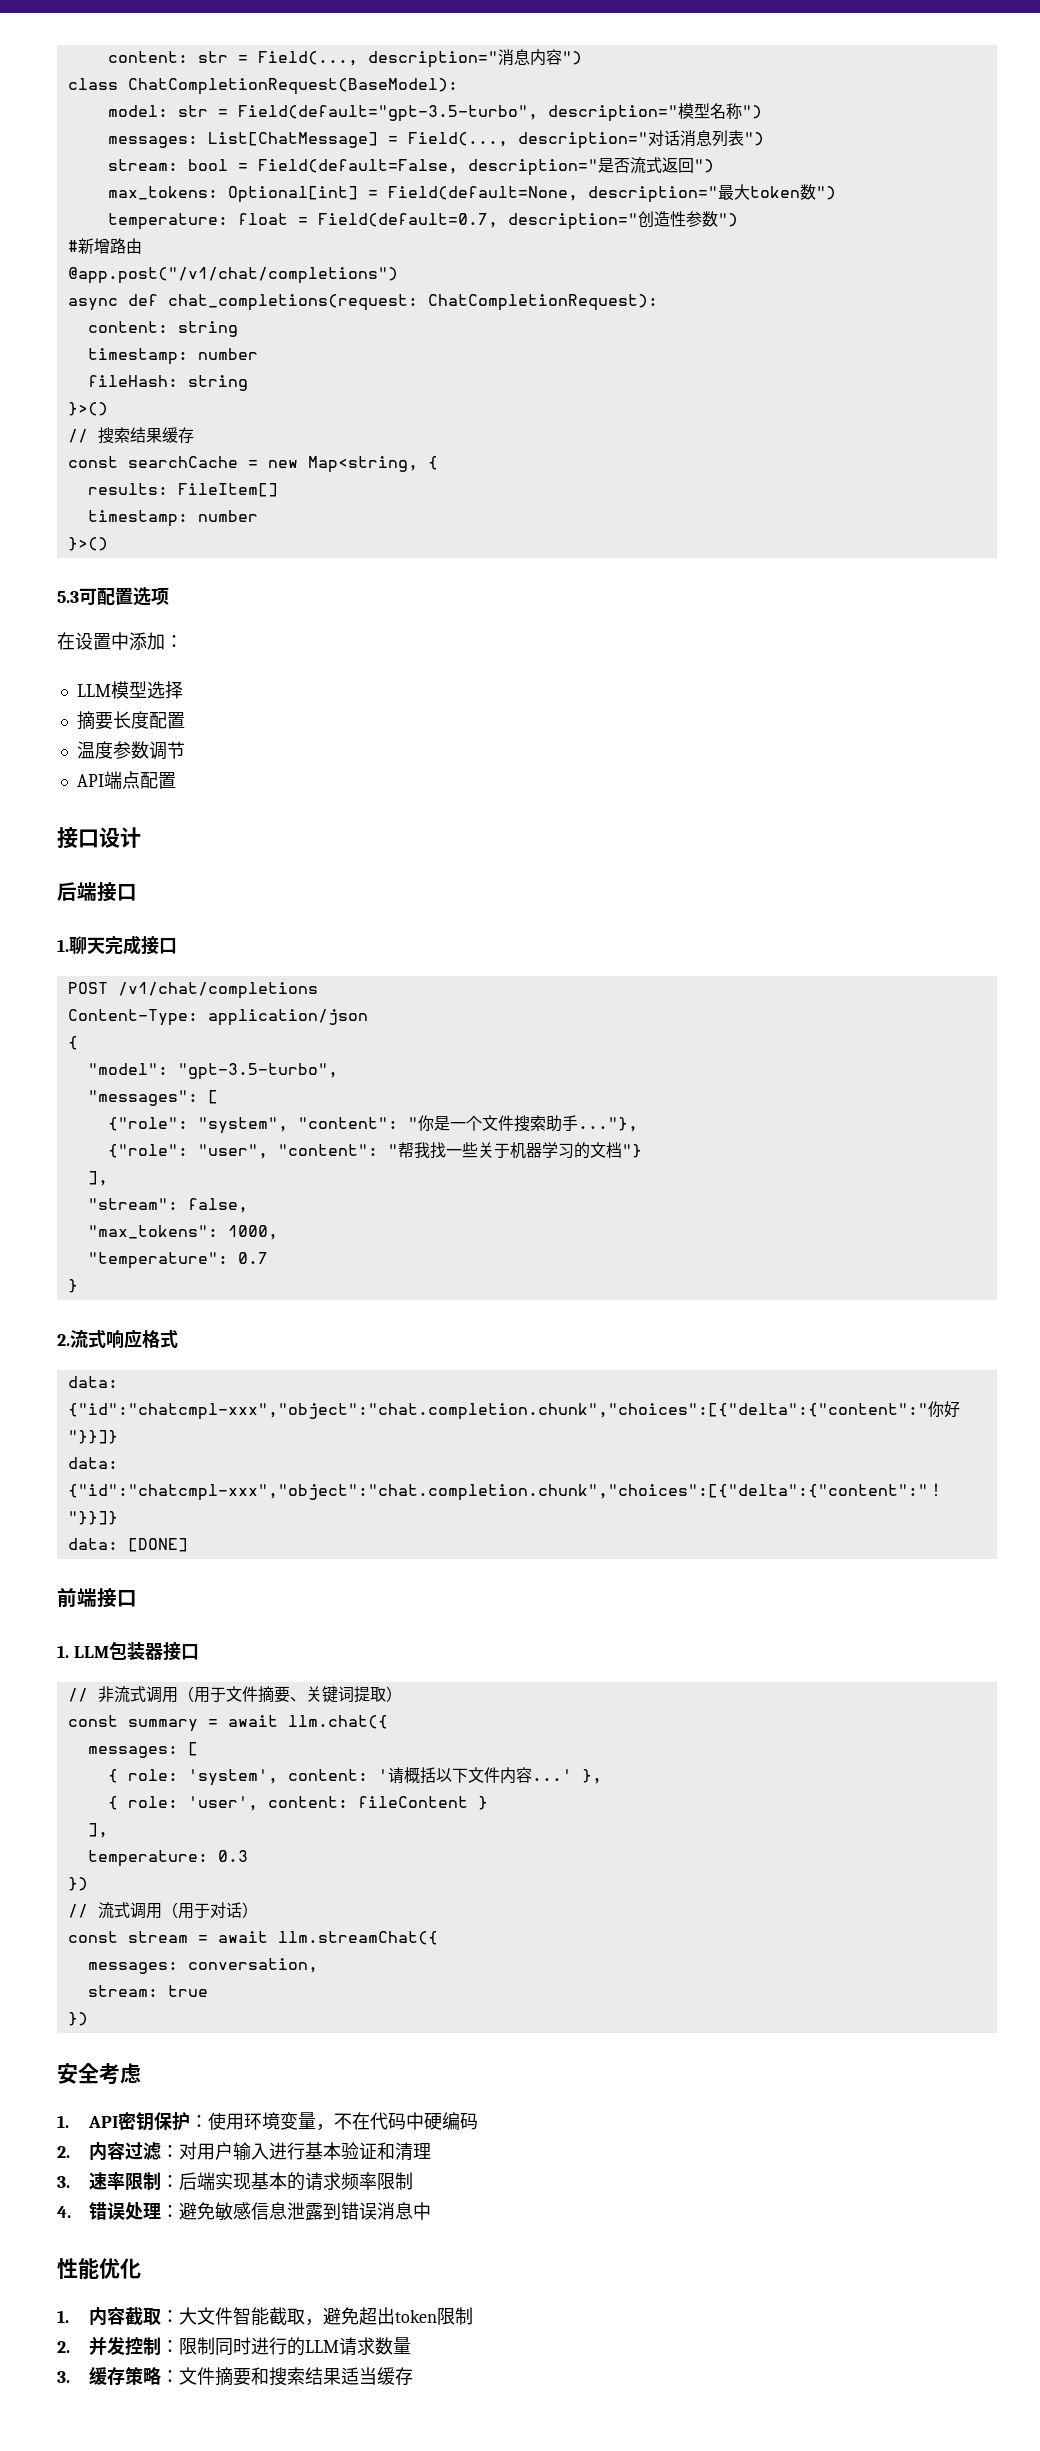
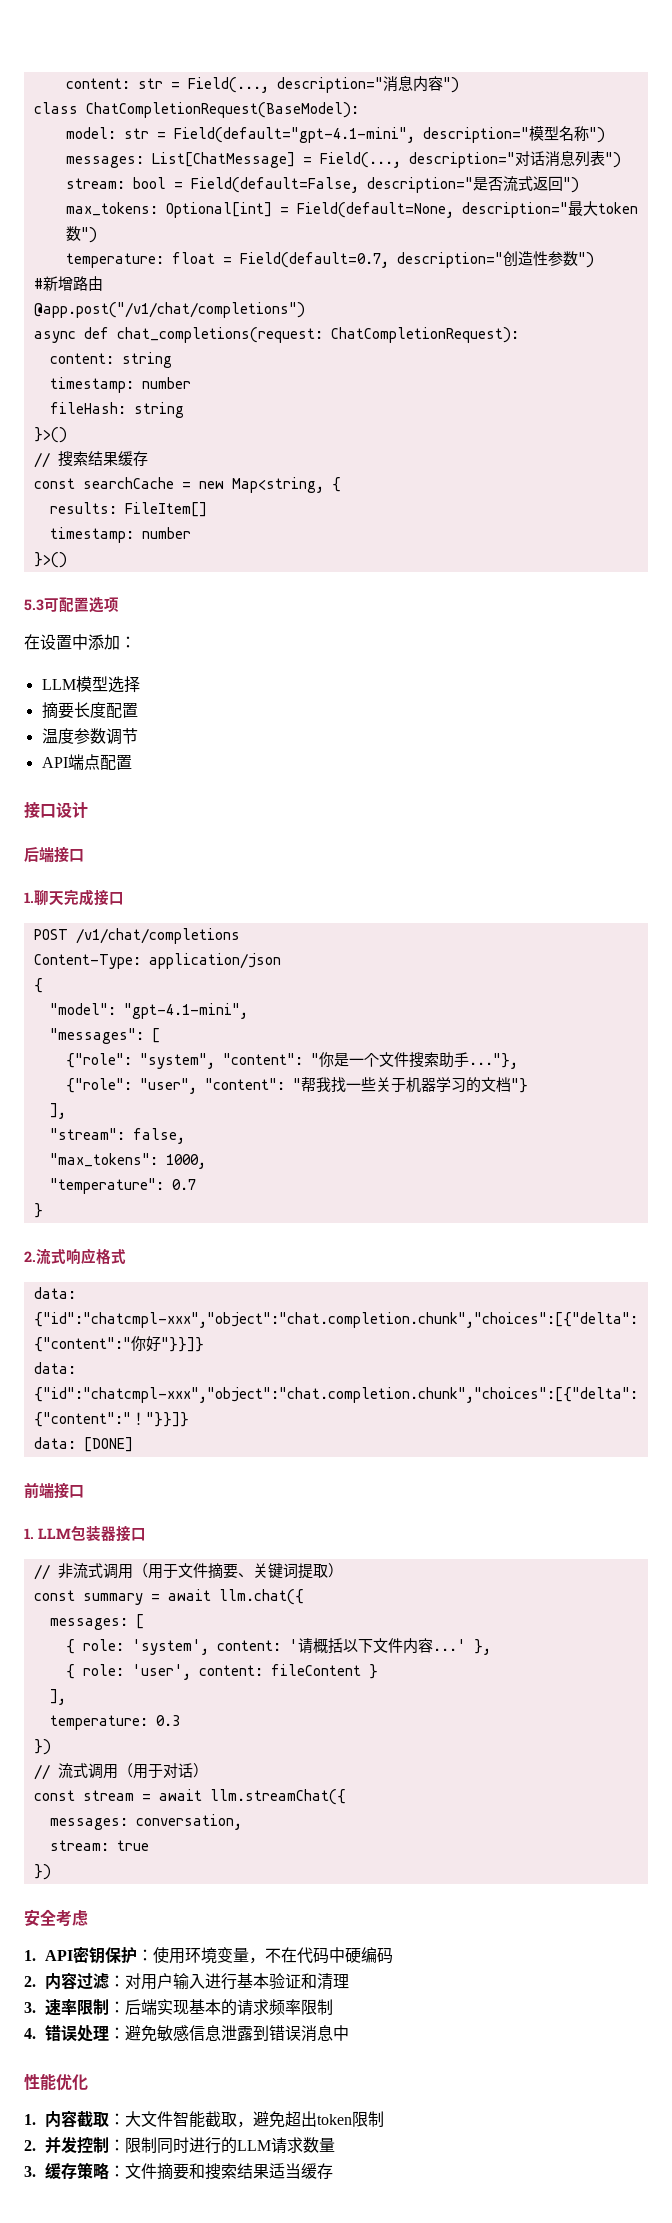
- model: str = Field(default="gpt-3.5-turbo", description="模型名称")
+ model: str = Field(default="gpt-4.1-mini", description="模型名称")
- "model": "gpt-3.5-turbo",
+ "model": "gpt-4.1-mini",

